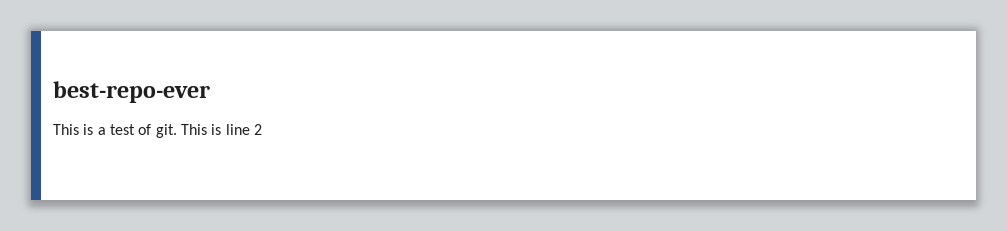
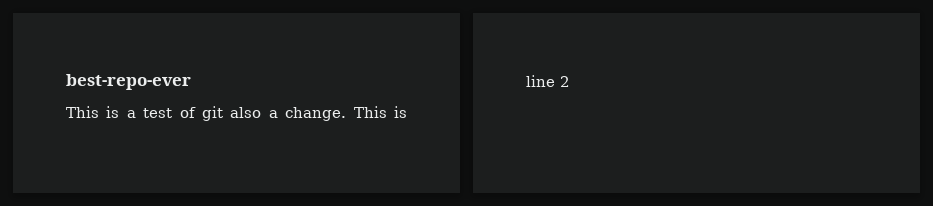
- This is a test of git.
+ This is a test of git also a change.

